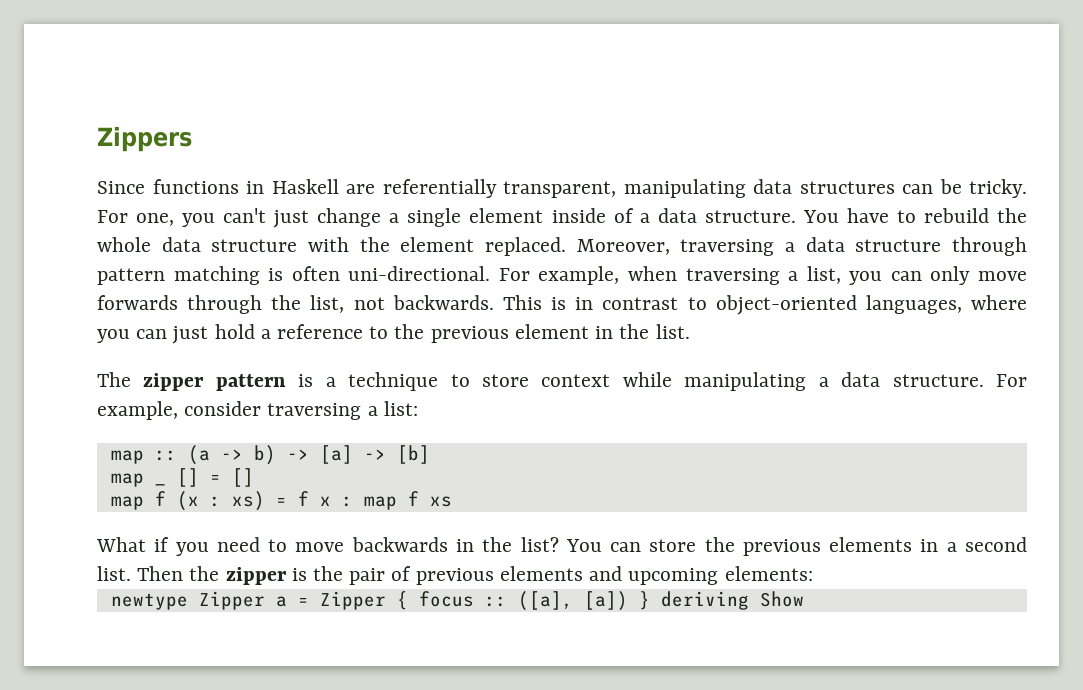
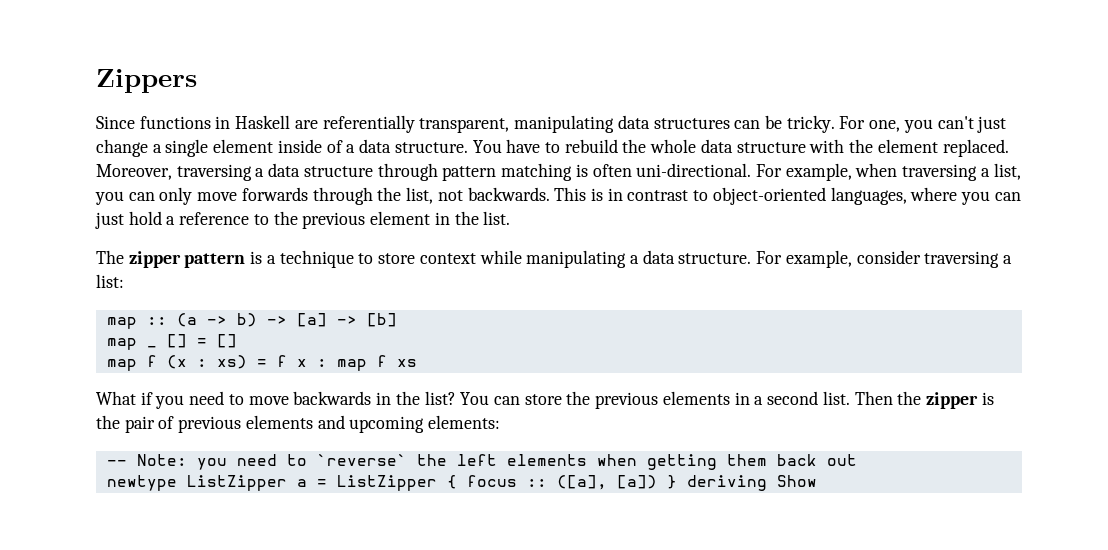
+ -- Note: you need to `reverse` the left elements when getting them back out
- newtype Zipper a = Zipper { focus :: ([a], [a]) } deriving Show
+ newtype ListZipper a = ListZipper { focus :: ([a], [a]) } deriving Show

